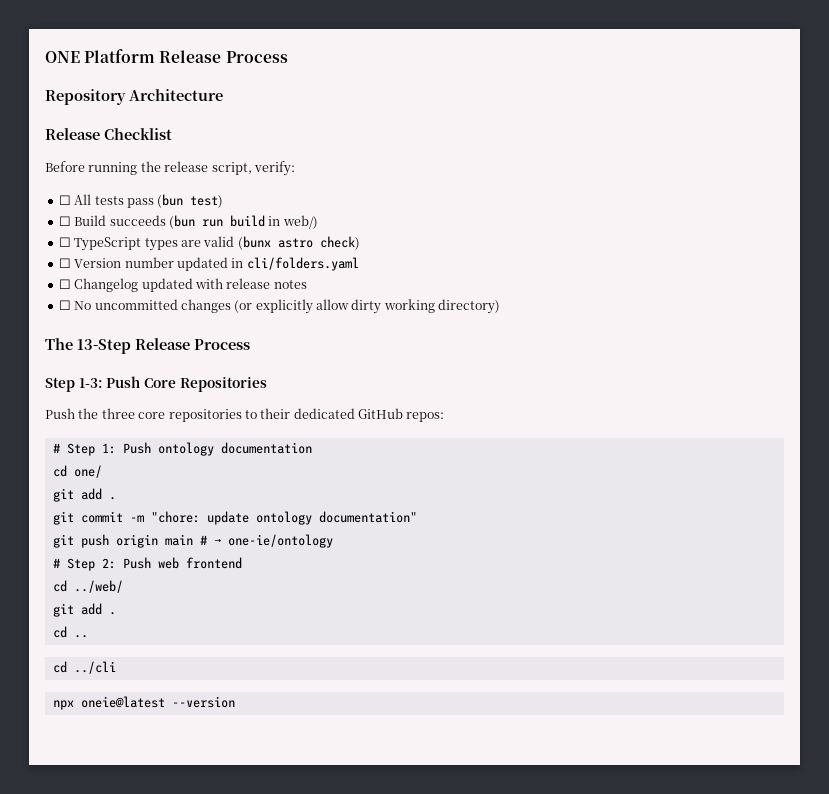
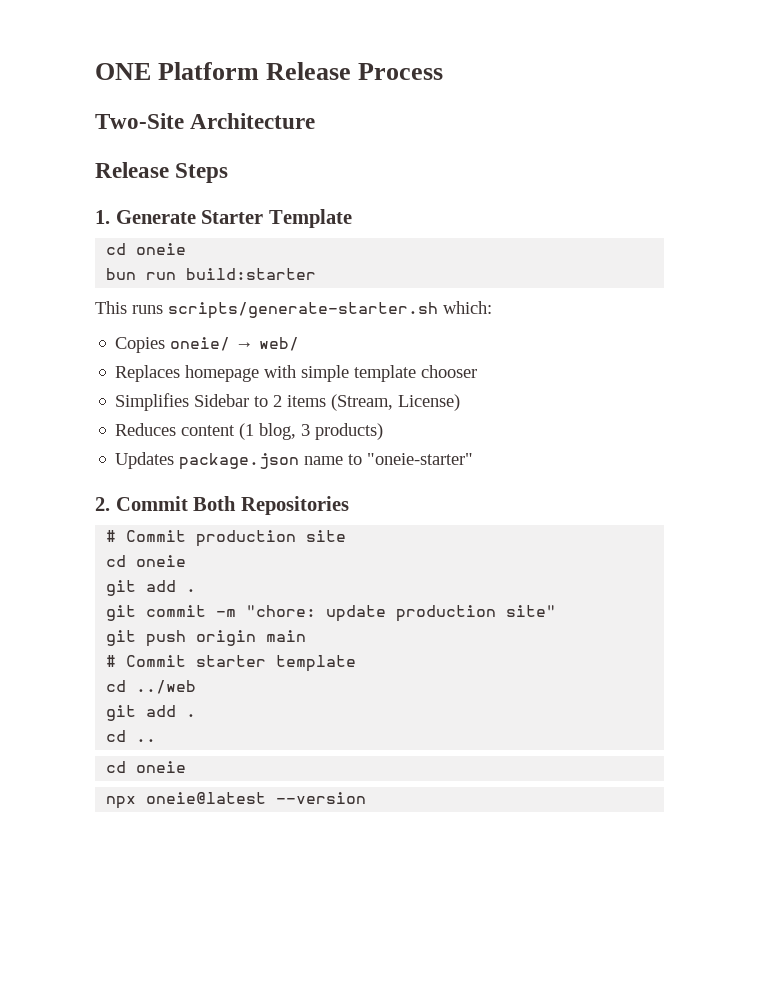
- Repository Architecture
+ Two-Site Architecture
- Release Checklist
- Before running the release script, verify:
- ☐ All tests pass (bun test)
- ☐ Build succeeds (bun run build in web/)
- ☐ TypeScript types are valid (bunx astro check)
- ☐ Version number updated in cli/folders.yaml
- ☐ Changelog updated with release notes
- ☐ No uncommitted changes (or explicitly allow dirty working directory)
- The 13-Step Release Process
- Step 1-3: Push Core Repositories
- Push the three core repositories to their dedicated GitHub repos:
- # Step 1: Push ontology documentation
- cd one/
+ Release Steps
+ 1. Generate Starter Template
+ cd oneie
+ bun run build:starter
+ This runs scripts/generate-starter.sh which:
+ Copies oneie/ → web/
+ Replaces homepage with simple template chooser
+ Simplifies Sidebar to 2 items (Stream, License)
+ Reduces content (1 blog, 3 products)
+ Updates package.json name to "oneie-starter"
+ 2. Commit Both Repositories
+ # Commit production site
+ cd oneie
- git commit -m "chore: update ontology documentation"
+ git commit -m "chore: update production site"
- git push origin main # → one-ie/ontology
- # Step 2: Push web frontend
- cd ../web/
+ git push origin main
+ # Commit starter template
+ cd ../web
  cd ..
- cd ../cli
+ cd oneie

